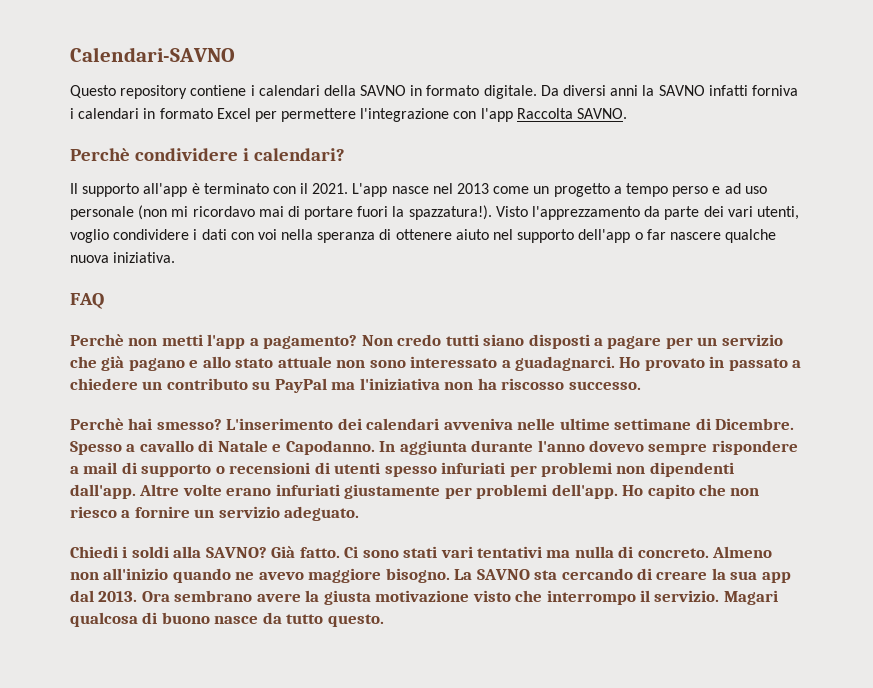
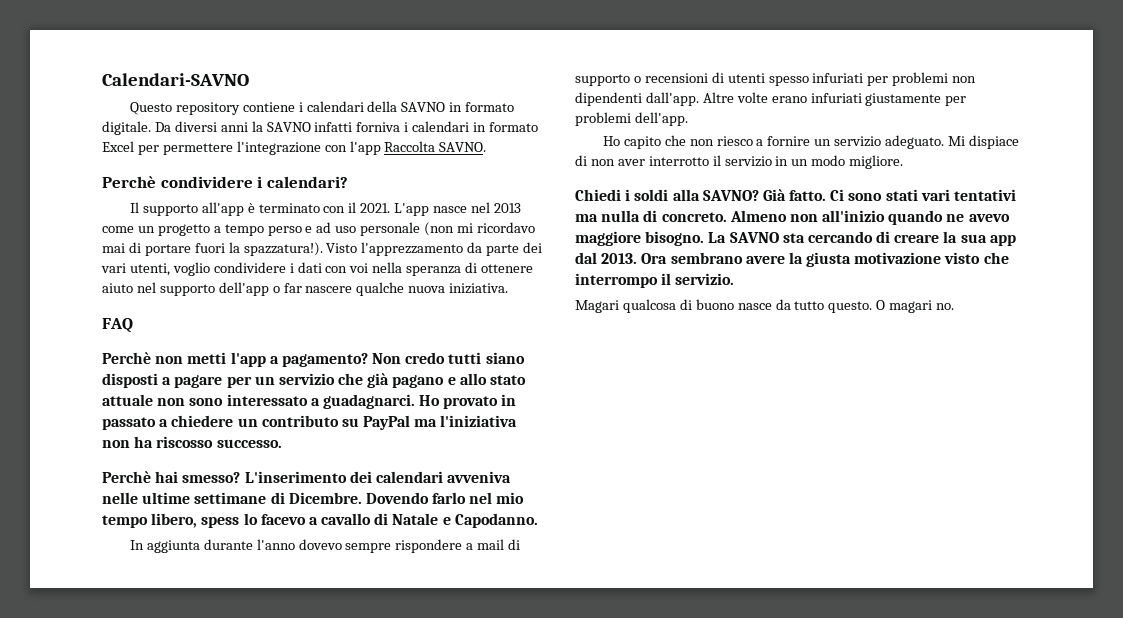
- Spesso a cavallo di Natale e Capodanno. In aggiunta durante l'anno dovevo sempre rispondere a mail di supporto o recensioni di utenti spesso infuriati per problemi non dipendenti dall'app.
+ Dovendo farlo nel mio tempo libero, spess lo facevo a cavallo di Natale e Capodanno.
+ In aggiunta durante l'anno dovevo sempre rispondere a mail di supporto o recensioni di utenti spesso infuriati per problemi non dipendenti dall'app.
- Altre volte erano infuriati giustamente per problemi dell'app. Ho capito che non riesco a fornire un servizio adeguato.
+ Altre volte erano infuriati giustamente per problemi dell'app.
+ Ho capito che non riesco a fornire un servizio adeguato. Mi dispiace di non aver interrotto il servizio in un modo migliore.
- Ora sembrano avere la giusta motivazione visto che interrompo il servizio. Magari qualcosa di buono nasce da tutto questo.
+ Ora sembrano avere la giusta motivazione visto che interrompo il servizio.
+ Magari qualcosa di buono nasce da tutto questo.
+ O magari no.

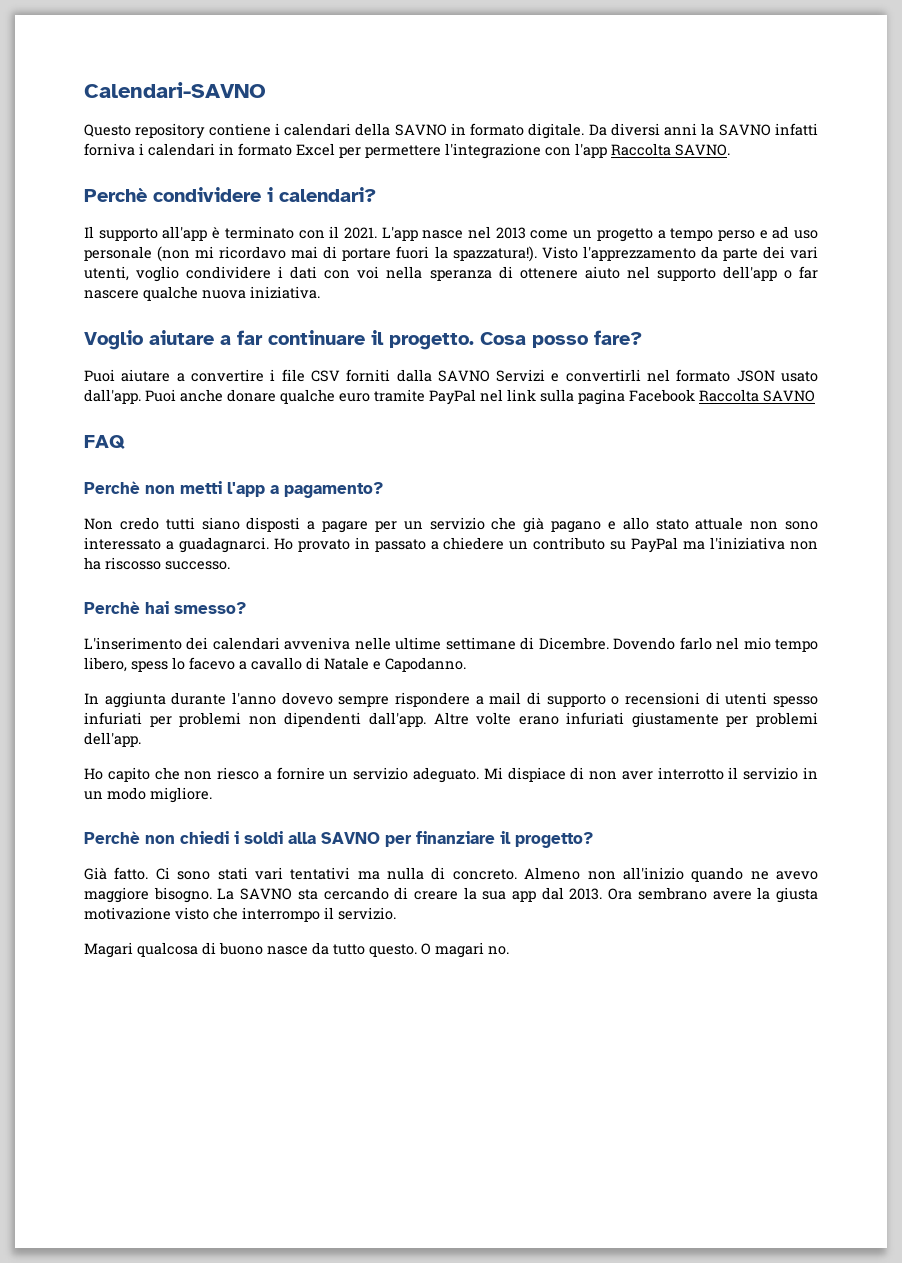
+ Voglio aiutare a far continuare il progetto. Cosa posso fare?
+ Puoi aiutare a convertire i file CSV forniti dalla SAVNO Servizi e convertirli nel formato JSON usato dall'app. Puoi anche donare qualche euro tramite PayPal nel link sulla pagina Facebook Raccolta SAVNO
- Perchè non metti l'app a pagamento? Non credo tutti siano disposti a pagare per un servizio che già pagano e allo stato attuale non sono interessato a guadagnarci.
+ Perchè non metti l'app a pagamento?
+ Non credo tutti siano disposti a pagare per un servizio che già pagano e allo stato attuale non sono interessato a guadagnarci.
- Perchè hai smesso? L'inserimento dei calendari avveniva nelle ultime settimane di Dicembre.
+ Perchè hai smesso?
+ L'inserimento dei calendari avveniva nelle ultime settimane di Dicembre.
- Chiedi i soldi alla SAVNO? Già fatto.
+ Perchè non chiedi i soldi alla SAVNO per finanziare il progetto?
+ Già fatto.

